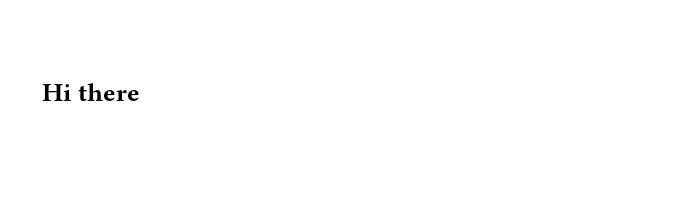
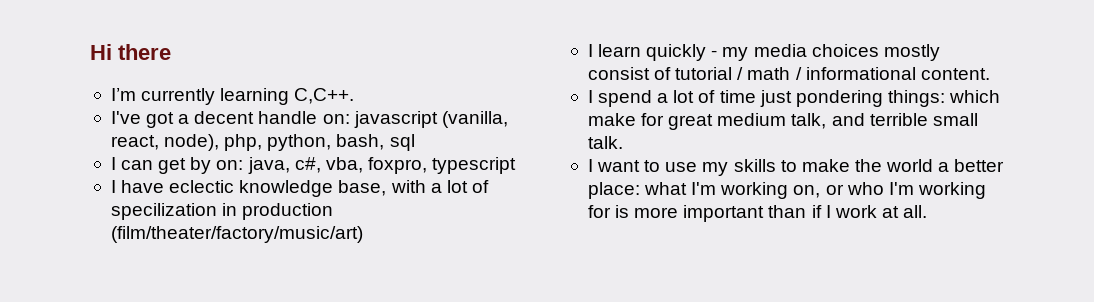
+ I’m currently learning C,C++.
+ I've got a decent handle on: javascript (vanilla, react, node), php, python, bash, sql
+ I can get by on: java, c#, vba, foxpro, typescript
+ I have eclectic knowledge base, with a lot of specilization in production (film/theater/factory/music/art)
+ I learn quickly - my media choices mostly consist of tutorial / math / informational content.
+ I spend a lot of time just pondering things: which make for great medium talk, and terrible small talk.
+ I want to use my skills to make the world a better place: what I'm working on, or who I'm working for is more important than if I work at all.

